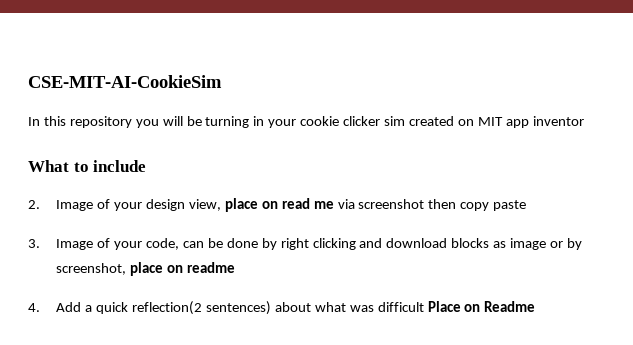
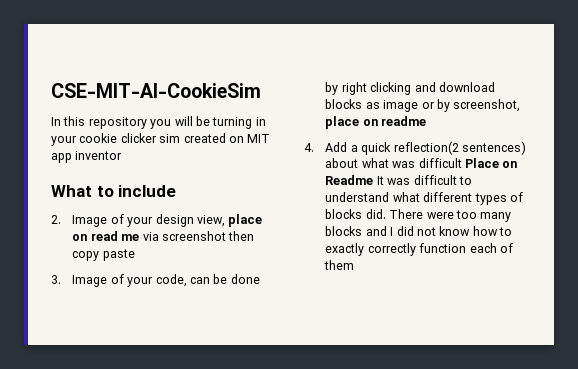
- 4. Add a quick reflection(2 sentences) about what was difficult Place on Readme
+ 4. Add a quick reflection(2 sentences) about what was difficult Place on Readme It was difficult to understand what different types of blocks did. There were too many blocks and I did not know how to exactly correctly function each of them

